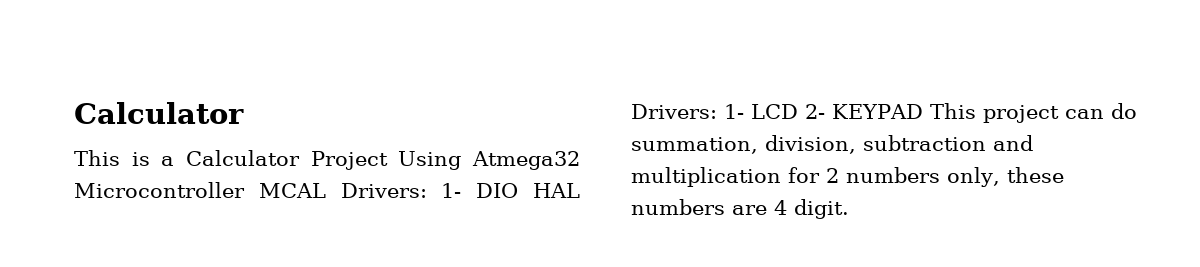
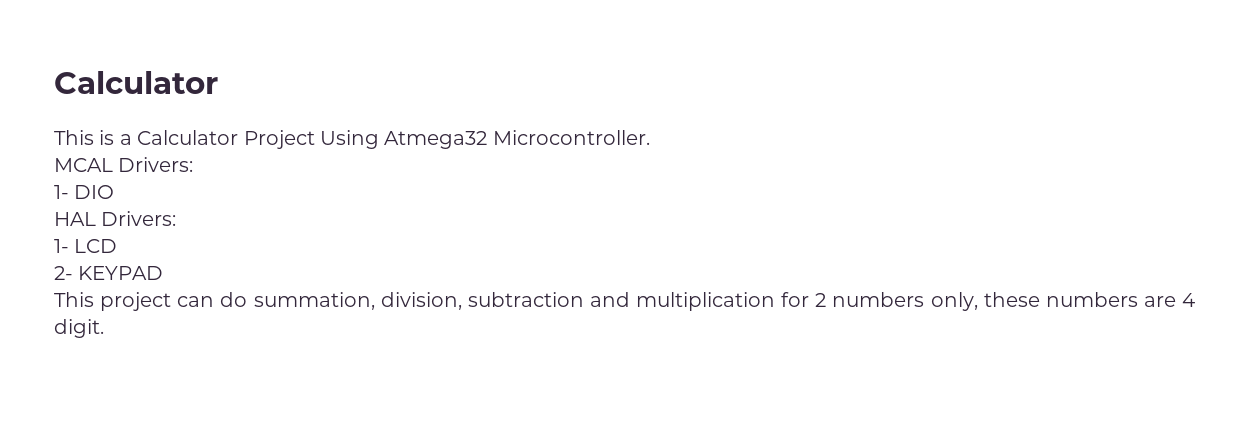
- This is a Calculator Project Using Atmega32 Microcontroller MCAL Drivers: 1- DIO HAL Drivers: 1- LCD 2- KEYPAD This project can do summation, division, subtraction and multiplication for 2 numbers only, these numbers are 4 digit.
+ This is a Calculator Project Using Atmega32 Microcontroller.
+ MCAL Drivers:
+ 1- DIO
+ HAL Drivers:
+ 1- LCD
+ 2- KEYPAD
+ This project can do summation, division, subtraction and multiplication for 2 numbers only, these numbers are 4 digit.

